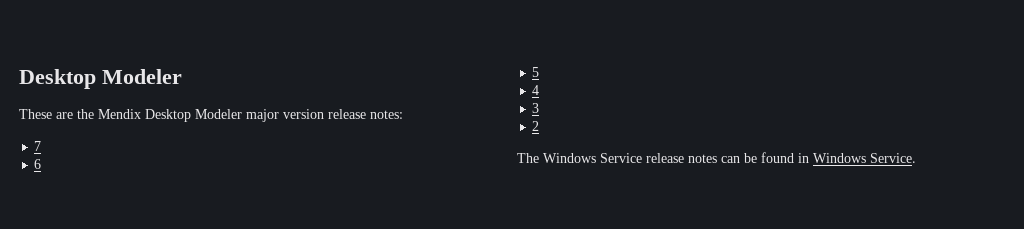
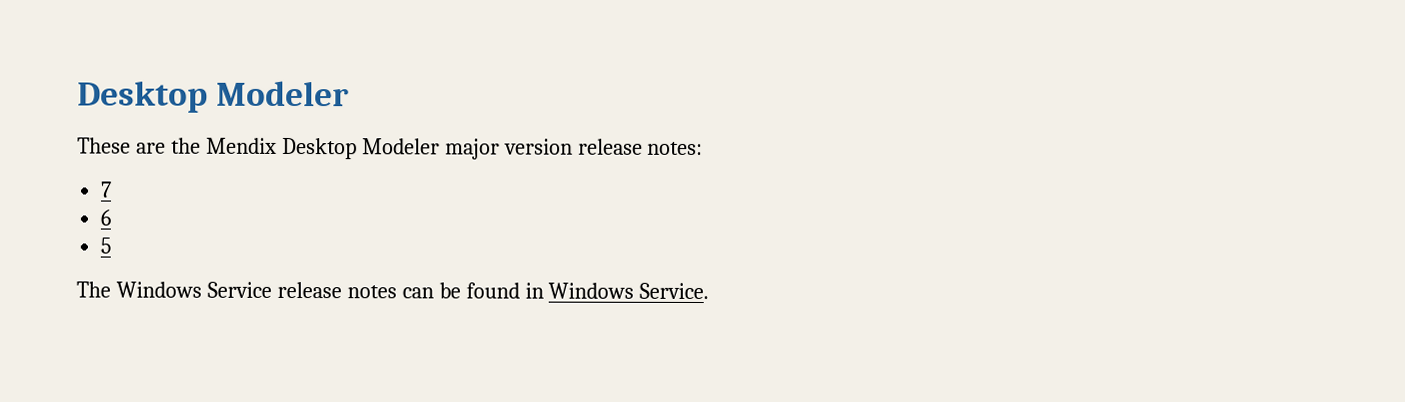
- 4
- 3
- 2

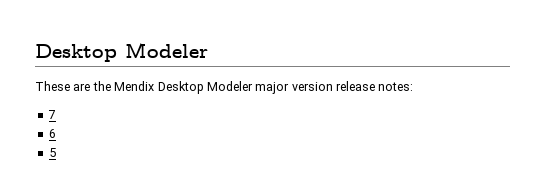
- The Windows Service release notes can be found in Windows Service.

